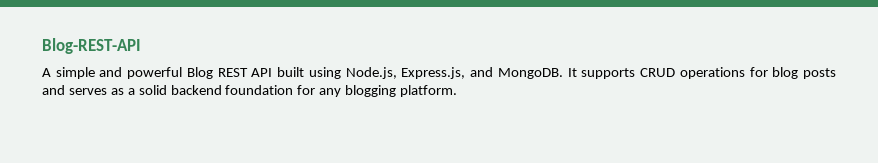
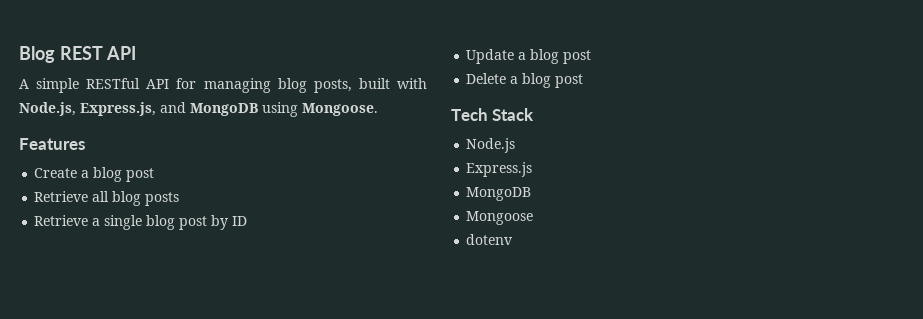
- Blog-REST-API
+ Blog REST API
- A simple and powerful Blog REST API built using Node.js, Express.js, and MongoDB. It supports CRUD operations for blog posts and serves as a solid backend foundation for any blogging platform.
+ A simple RESTful API for managing blog posts, built with Node.js, Express.js, and MongoDB using Mongoose.
+ Features
+ Create a blog post
+ Retrieve all blog posts
+ Retrieve a single blog post by ID
+ Update a blog post
+ Delete a blog post
+ Tech Stack
+ Node.js
+ Express.js
+ MongoDB
+ Mongoose
+ dotenv

